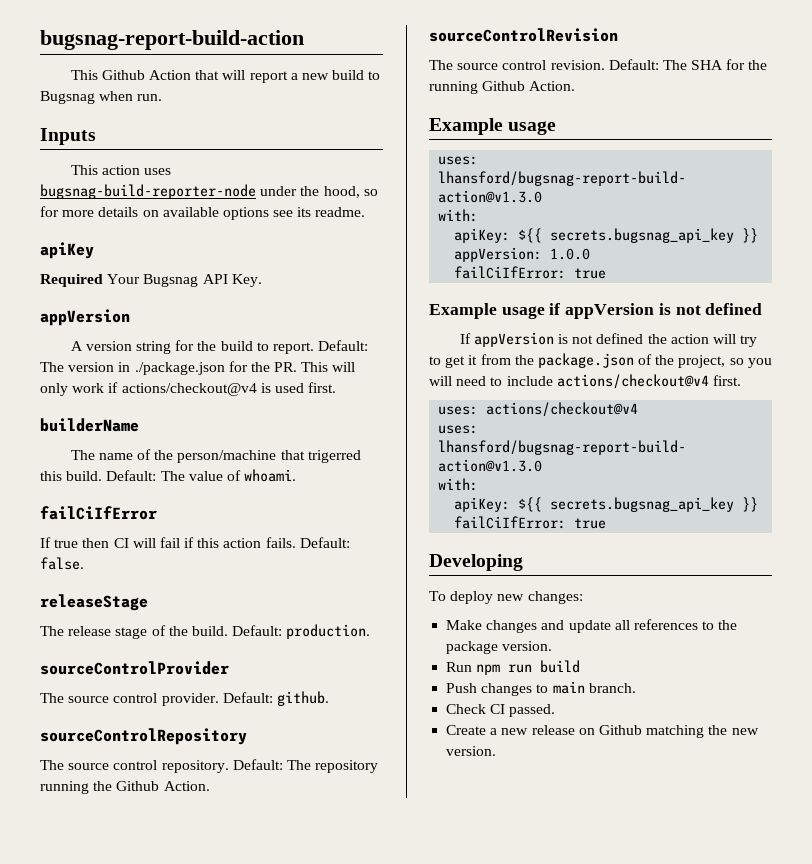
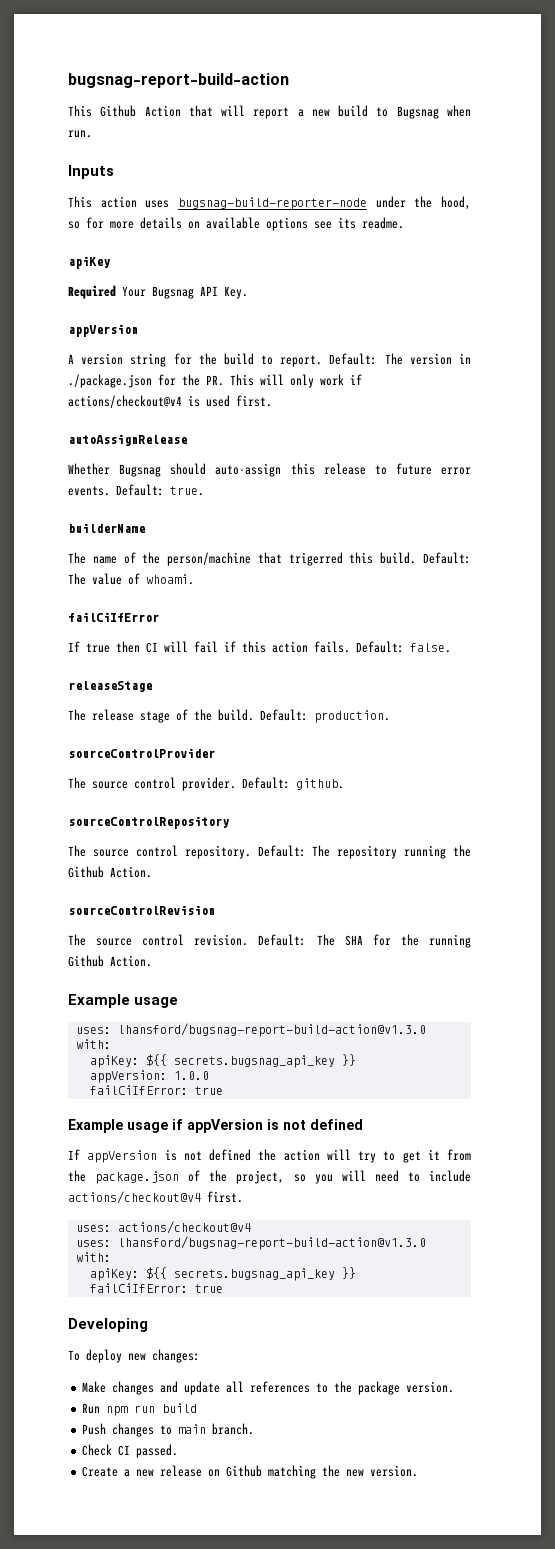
+ autoAssignRelease
+ Whether Bugsnag should auto-assign this release to future error events. Default: true.

